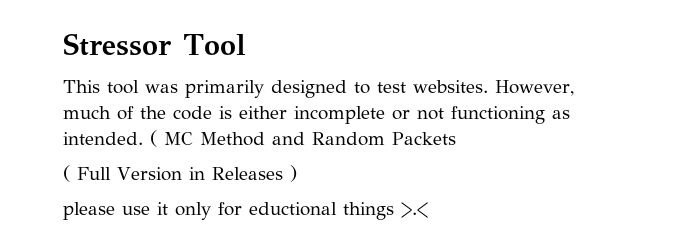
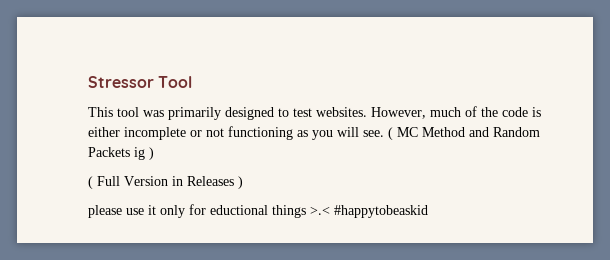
- However, much of the code is either incomplete or not functioning as intended.
+ However, much of the code is either incomplete or not functioning as you will see.
- ( MC Method and Random Packets
+ ( MC Method and Random Packets ig )
- please use it only for eductional things >.<
+ please use it only for eductional things >.< #happytobeaskid

